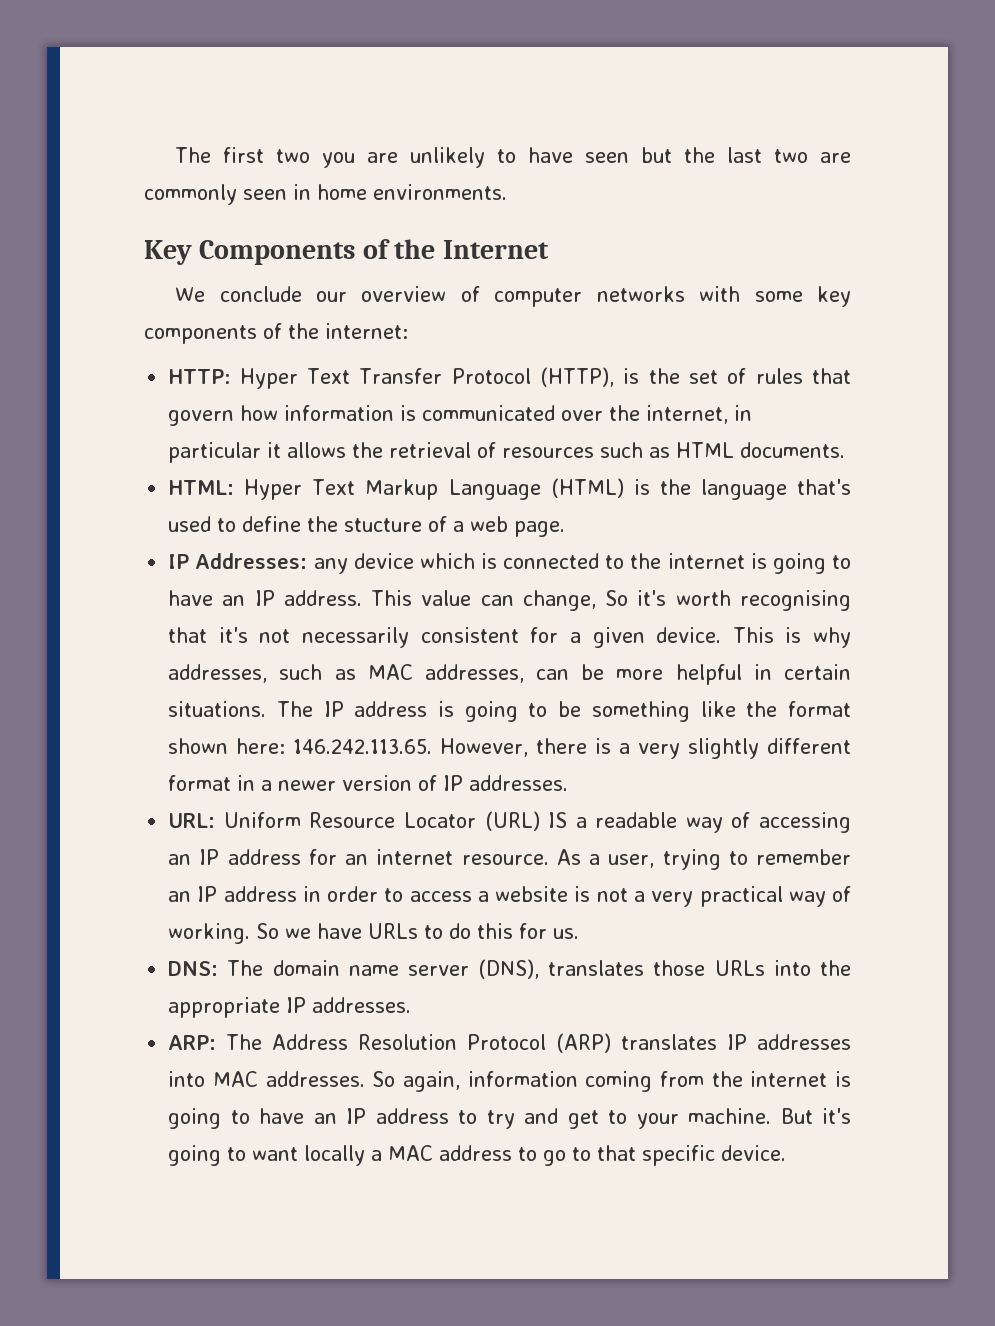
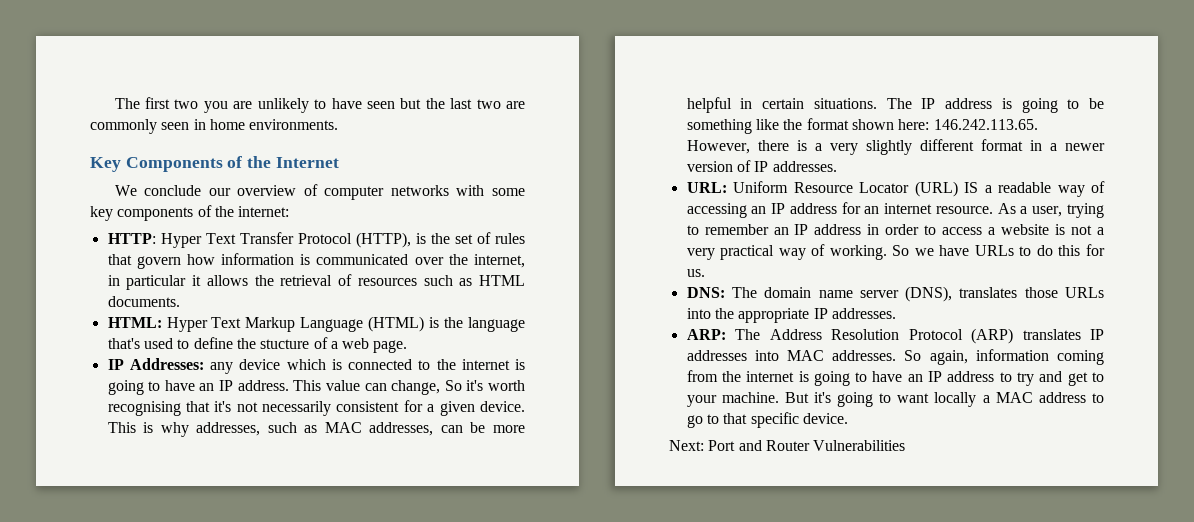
+ Next: Port and Router Vulnerabilities

